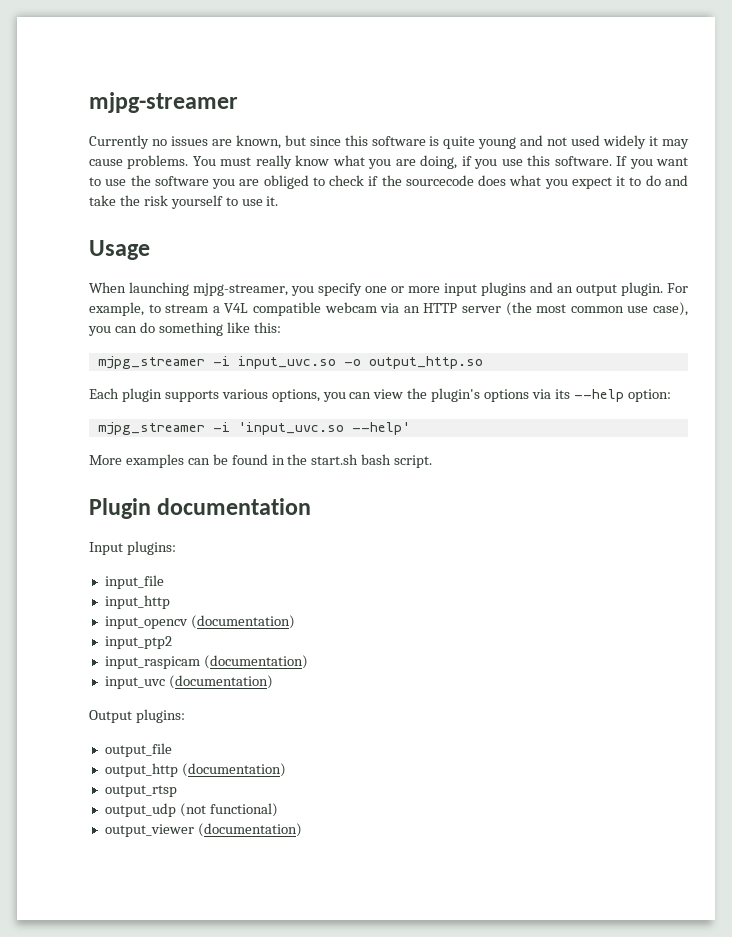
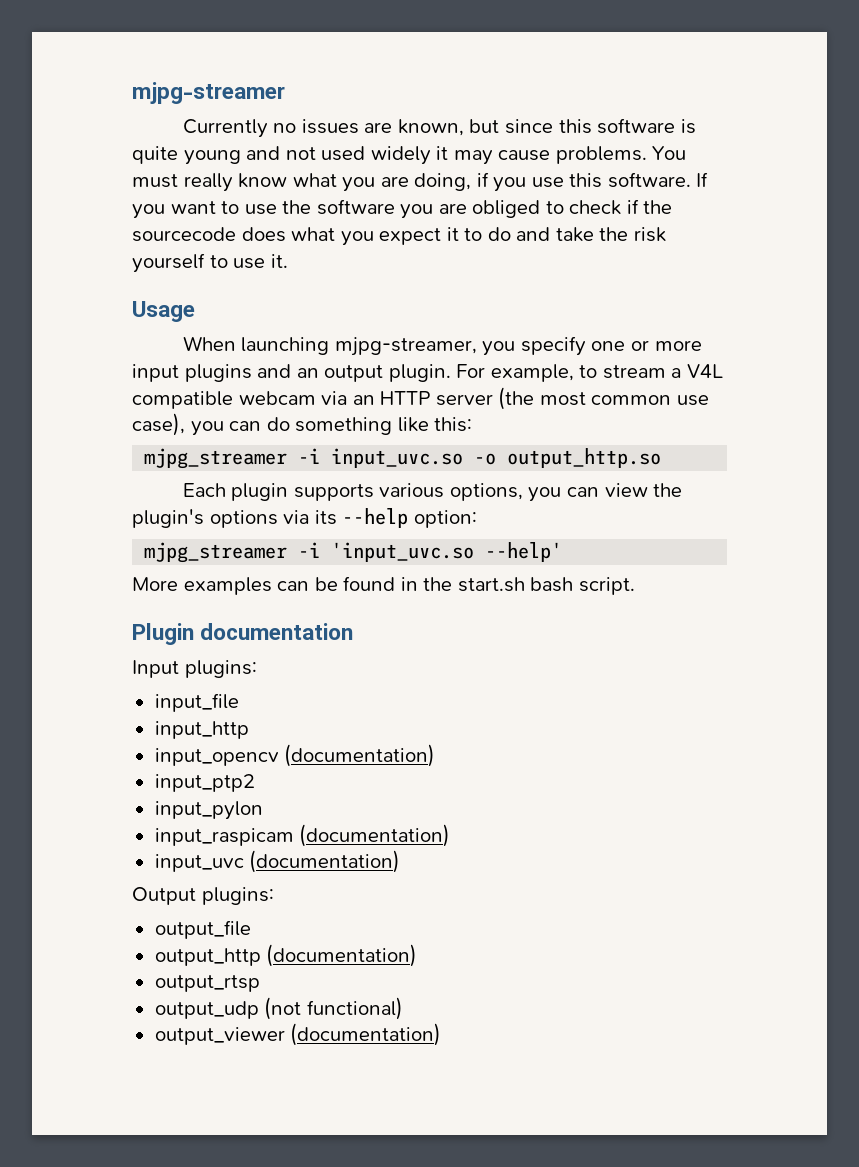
+ input_pylon

